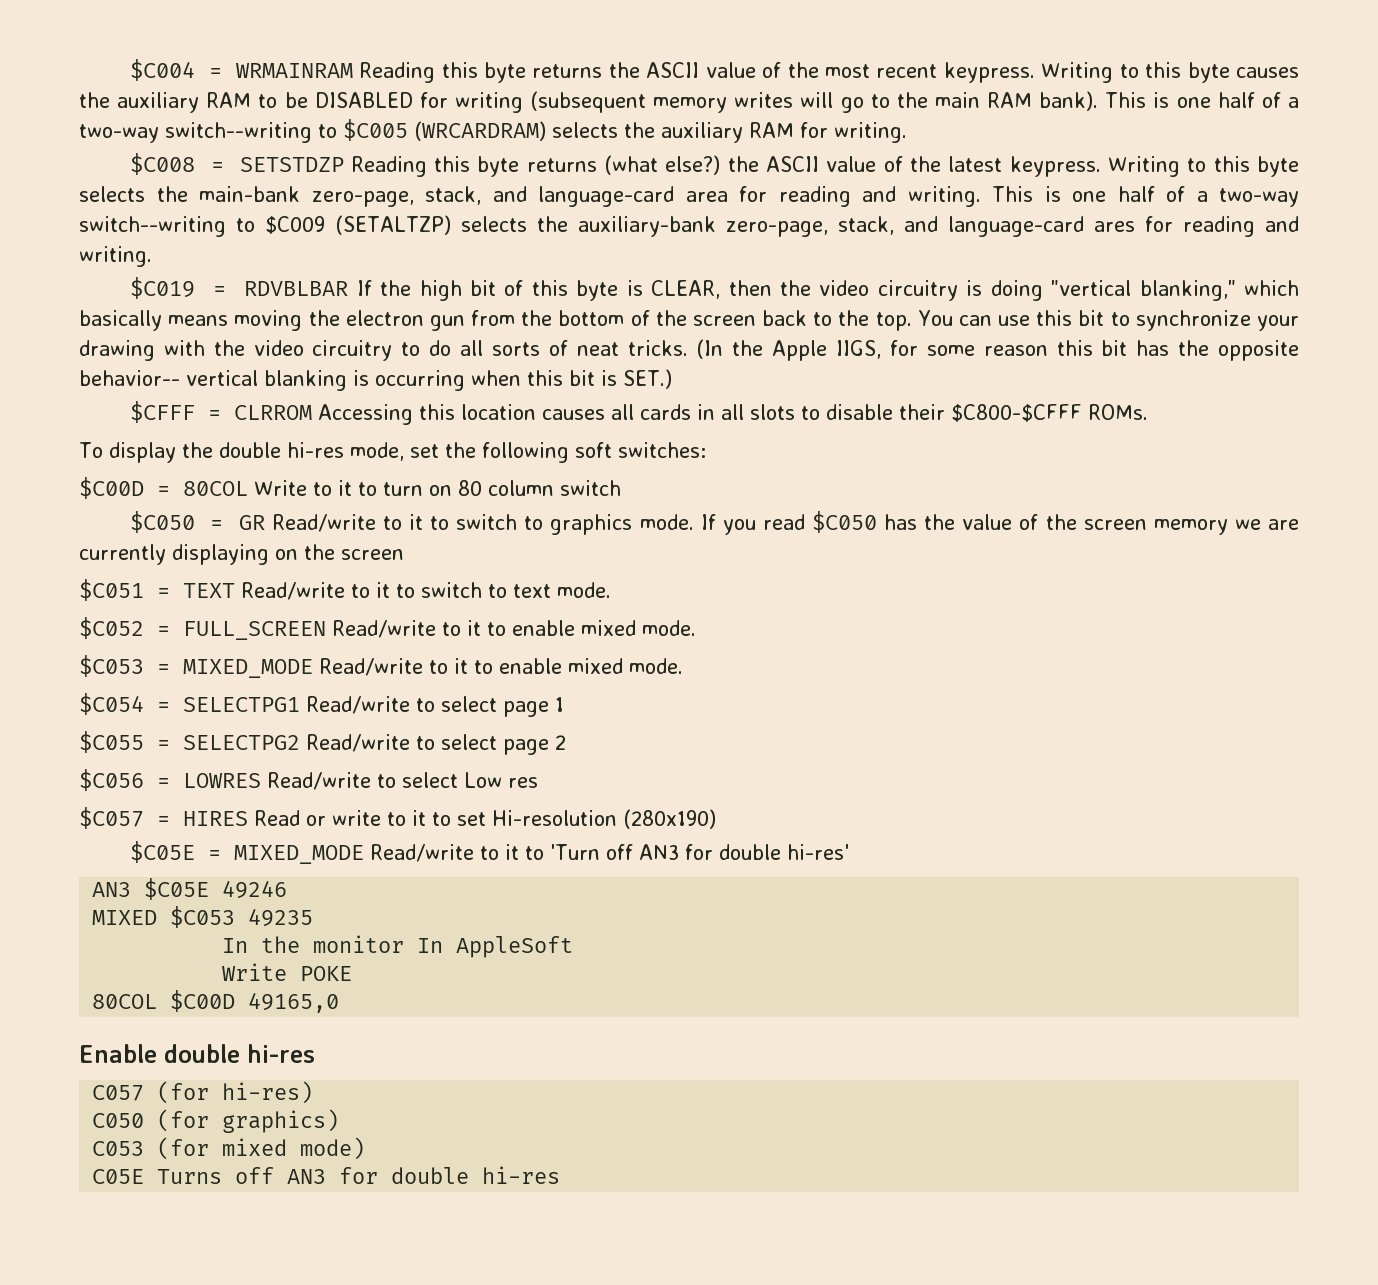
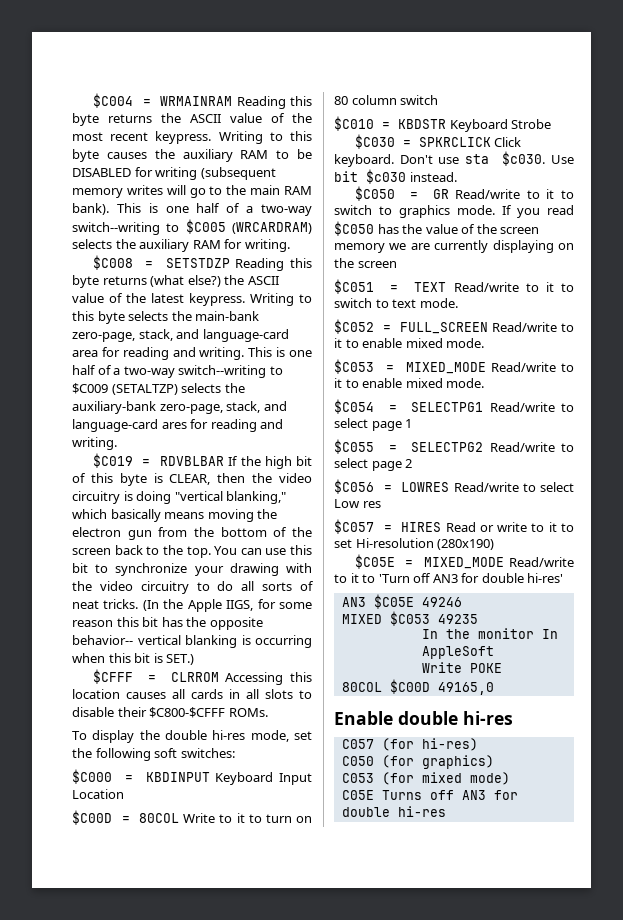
+ $C000 = KBDINPUT Keyboard Input Location
+ $C010 = KBDSTR Keyboard Strobe
+ $C030 = SPKRCLICK Click keyboard. Don't use sta $c030. Use bit $c030 instead.

